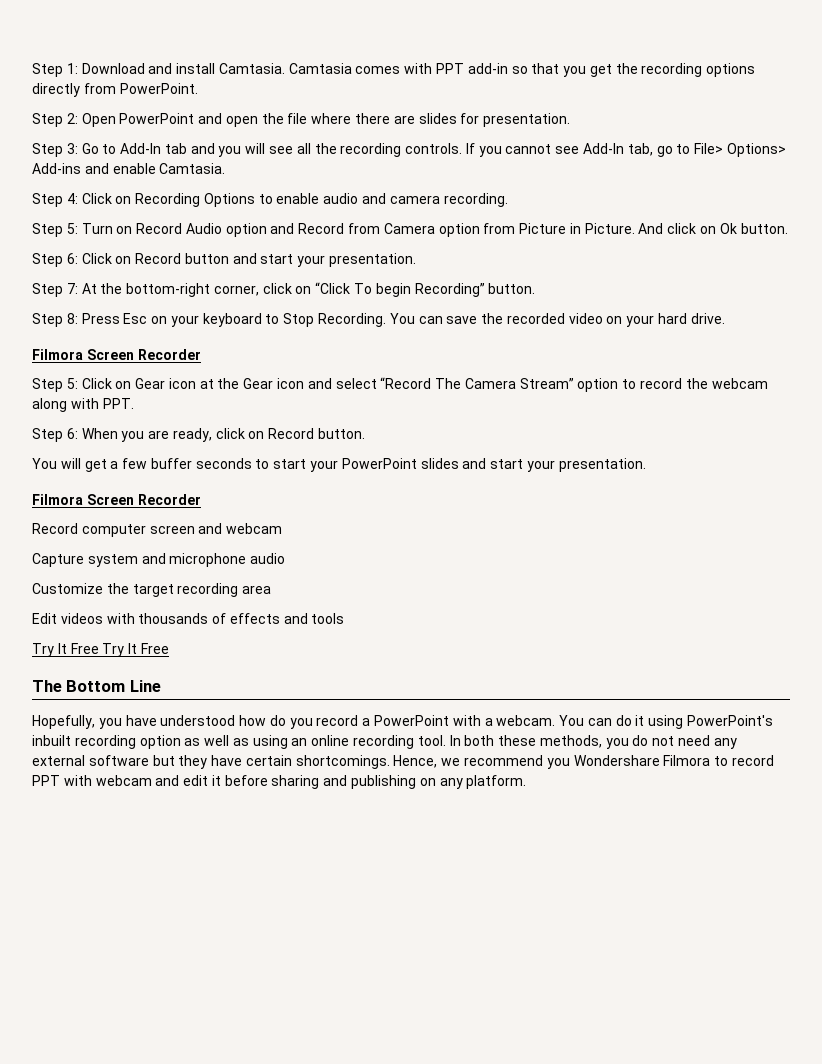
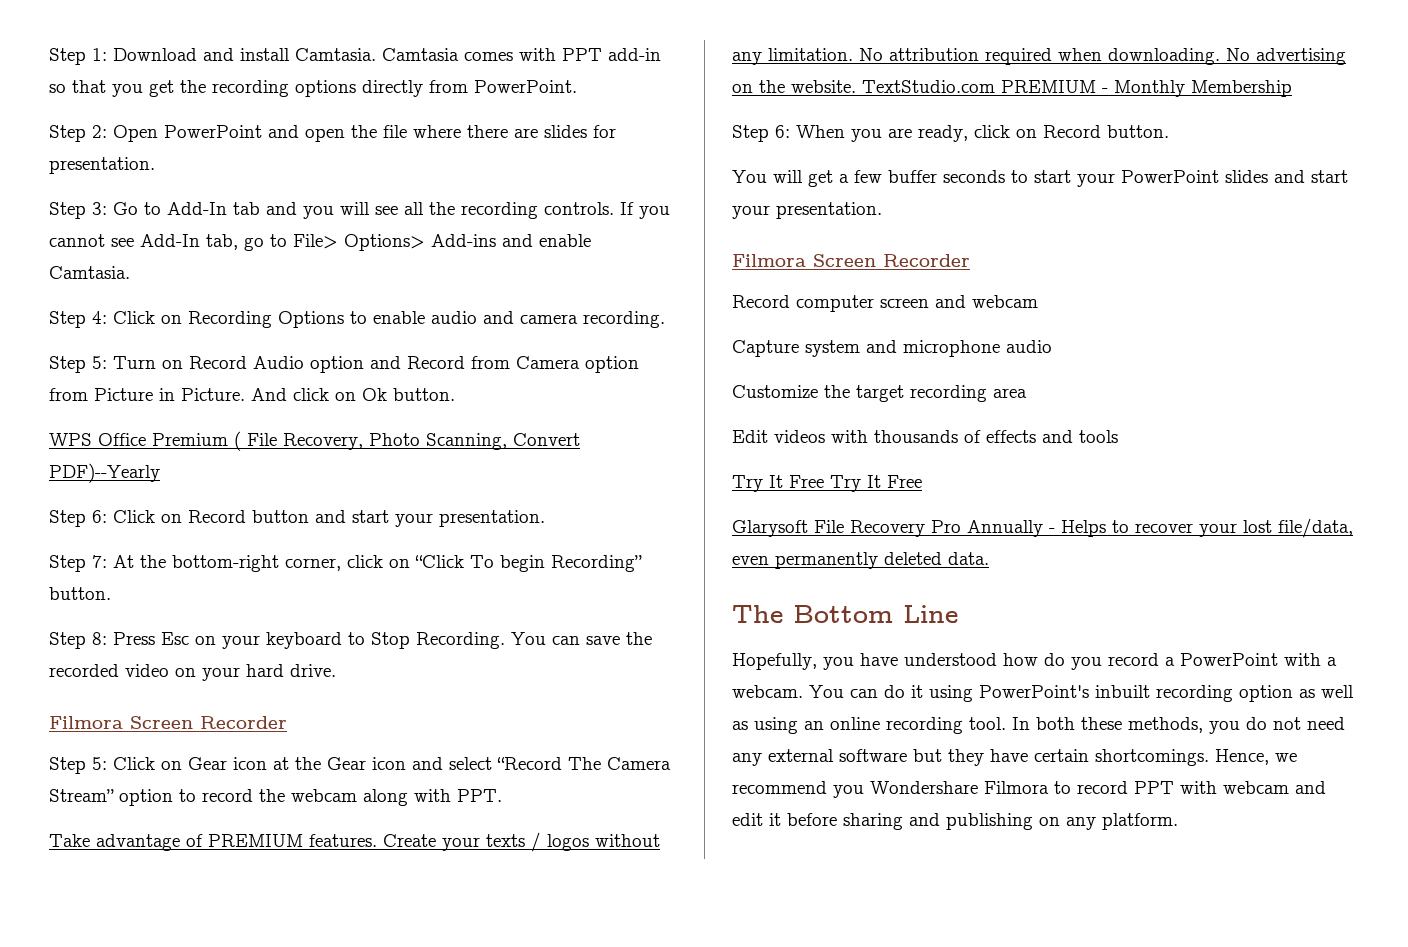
+ WPS Office Premium ( File Recovery, Photo Scanning, Convert PDF)--Yearly
+ Take advantage of PREMIUM features. Create your texts / logos without any limitation. No attribution required when downloading. No advertising on the website. TextStudio.com PREMIUM - Monthly Membership
+ Glarysoft File Recovery Pro Annually - Helps to recover your lost file/data, even permanently deleted data.

